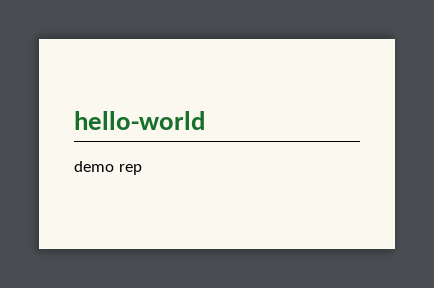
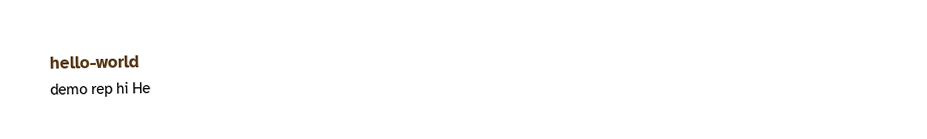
- demo rep
+ demo rep hi He

